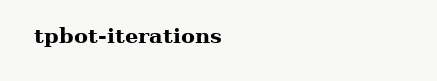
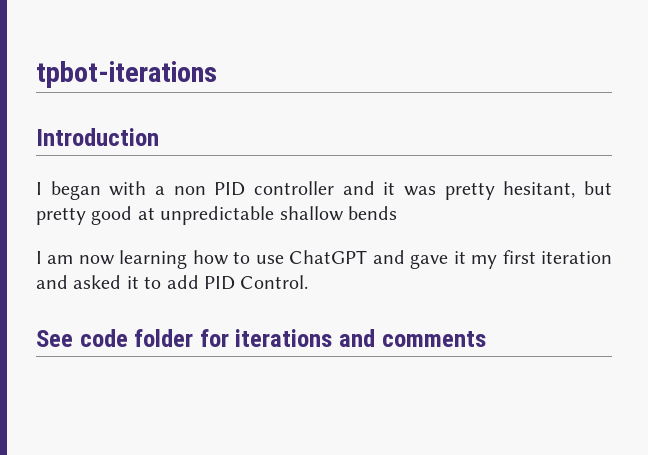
+ Introduction
+ I began with a non PID controller and it was pretty hesitant, but pretty good at unpredictable shallow bends
+ I am now learning how to use ChatGPT and gave it my first iteration and asked it to add PID Control.
+ See code folder for iterations and comments

